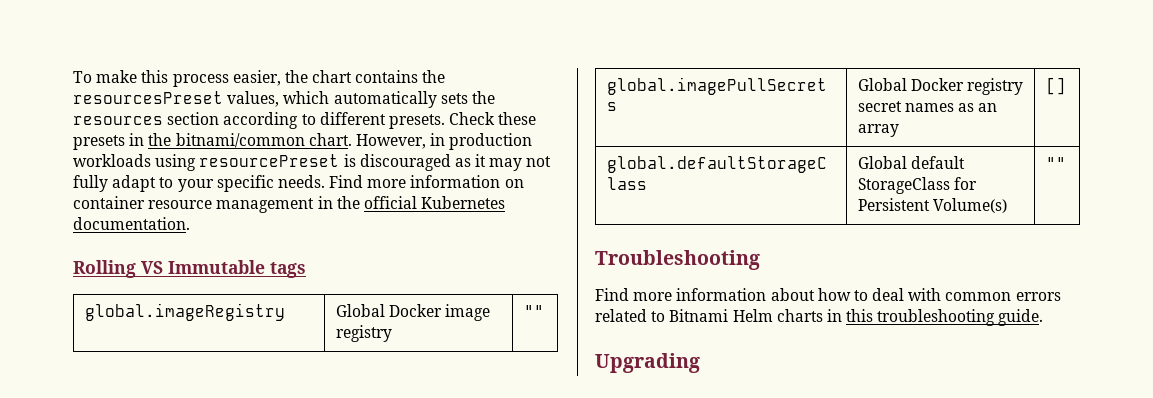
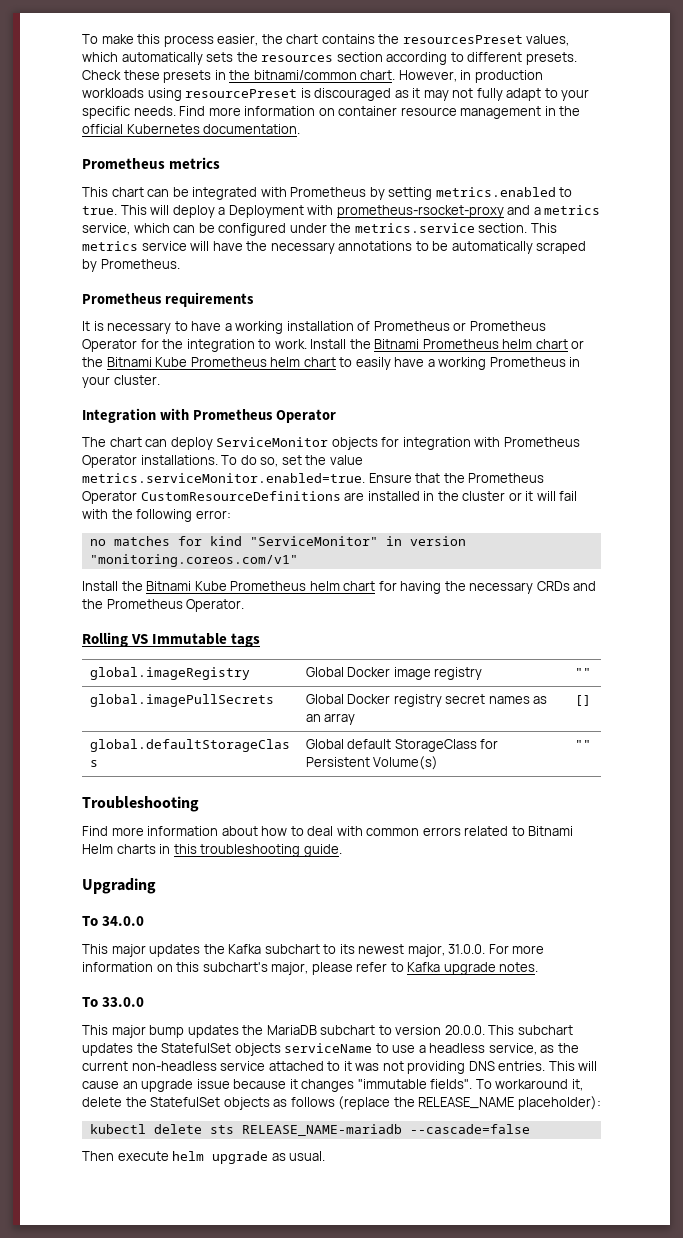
+ Prometheus metrics
+ This chart can be integrated with Prometheus by setting metrics.enabled to true. This will deploy a Deployment with prometheus-rsocket-proxy and a metrics service, which can be configured under the metrics.service section. This metrics service will have the necessary annotations to be automatically scraped by Prometheus.
+ Prometheus requirements
+ It is necessary to have a working installation of Prometheus or Prometheus Operator for the integration to work. Install the Bitnami Prometheus helm chart or the Bitnami Kube Prometheus helm chart to easily have a working Prometheus in your cluster.
+ Integration with Prometheus Operator
+ The chart can deploy ServiceMonitor objects for integration with Prometheus Operator installations. To do so, set the value metrics.serviceMonitor.enabled=true. Ensure that the Prometheus Operator CustomResourceDefinitions are installed in the cluster or it will fail with the following error:
+ no matches for kind "ServiceMonitor" in version "monitoring.coreos.com/v1"
+ Install the Bitnami Kube Prometheus helm chart for having the necessary CRDs and the Prometheus Operator.
+ To 34.0.0
+ This major updates the Kafka subchart to its newest major, 31.0.0. For more information on this subchart's major, please refer to Kafka upgrade notes.
+ To 33.0.0
+ This major bump updates the MariaDB subchart to version 20.0.0. This subchart updates the StatefulSet objects serviceName to use a headless service, as the current non-headless service attached to it was not providing DNS entries. This will cause an upgrade issue because it changes "immutable fields". To workaround it, delete the StatefulSet objects as follows (replace the RELEASE_NAME placeholder):
+ kubectl delete sts RELEASE_NAME-mariadb --cascade=false
+ Then execute helm upgrade as usual.

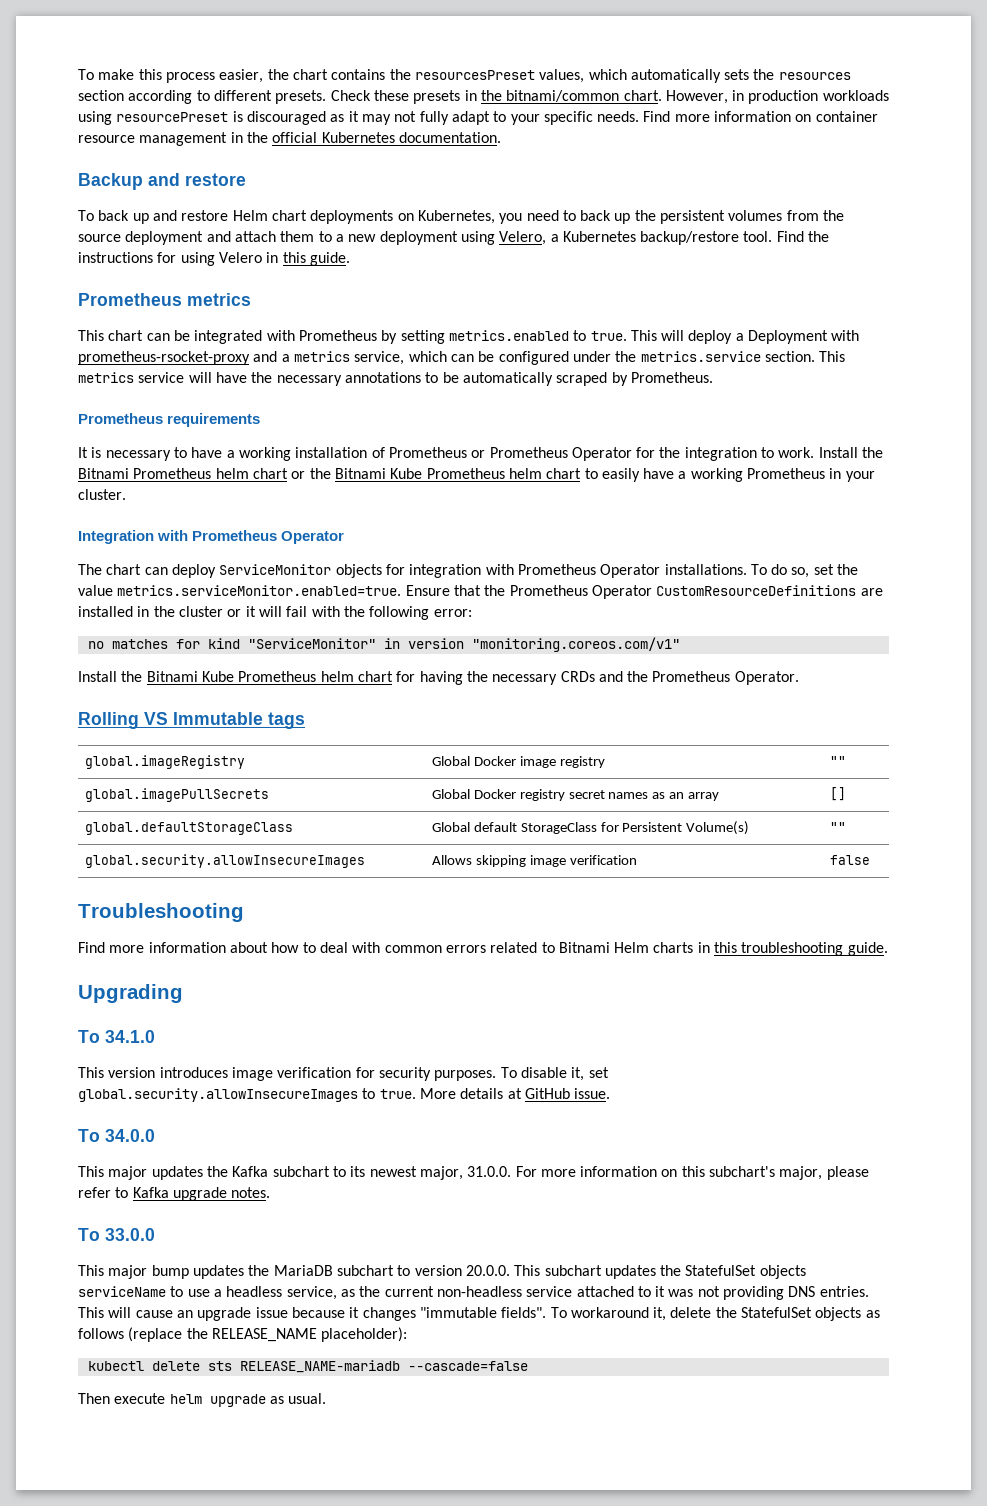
+ Backup and restore
+ To back up and restore Helm chart deployments on Kubernetes, you need to back up the persistent volumes from the source deployment and attach them to a new deployment using Velero, a Kubernetes backup/restore tool. Find the instructions for using Velero in this guide.
+ global.security.allowInsecureImages | Allows skipping image verification | false
+ To 34.1.0
+ This version introduces image verification for security purposes. To disable it, set global.security.allowInsecureImages to true. More details at GitHub issue.

